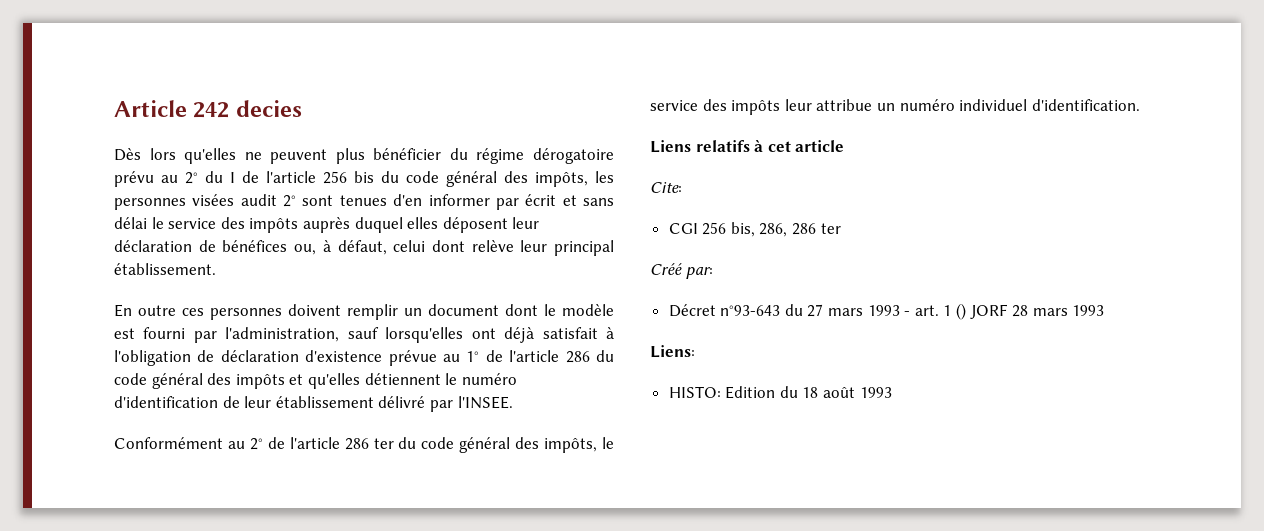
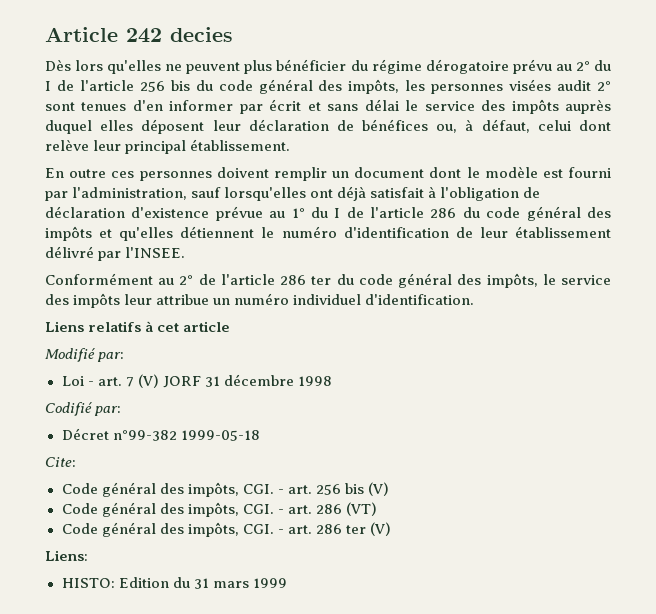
- En outre ces personnes doivent remplir un document dont le modèle est fourni par l'administration, sauf lorsqu'elles ont déjà satisfait à l'obligation de déclaration d'existence prévue au 1° de l'article 286 du code général des impôts et qu'elles détiennent le numéro d'identification de leur établissement délivré par l'INSEE.
+ En outre ces personnes doivent remplir un document dont le modèle est fourni par l'administration, sauf lorsqu'elles ont déjà satisfait à l'obligation de déclaration d'existence prévue au 1° du I de l'article 286 du code général des impôts et qu'elles détiennent le numéro d'identification de leur établissement délivré par l'INSEE.
+ Modifié par:
+ Loi - art. 7 (V) JORF 31 décembre 1998
+ Codifié par:
+ Décret n°99-382 1999-05-18
  Cite:
- CGI 256 bis, 286, 286 ter
- Créé par:
- Décret n°93-643 du 27 mars 1993 - art. 1 () JORF 28 mars 1993
+ Code général des impôts, CGI. - art. 256 bis (V)
+ Code général des impôts, CGI. - art. 286 (VT)
+ Code général des impôts, CGI. - art. 286 ter (V)
- HISTO: Edition du 18 août 1993
+ HISTO: Edition du 31 mars 1999

